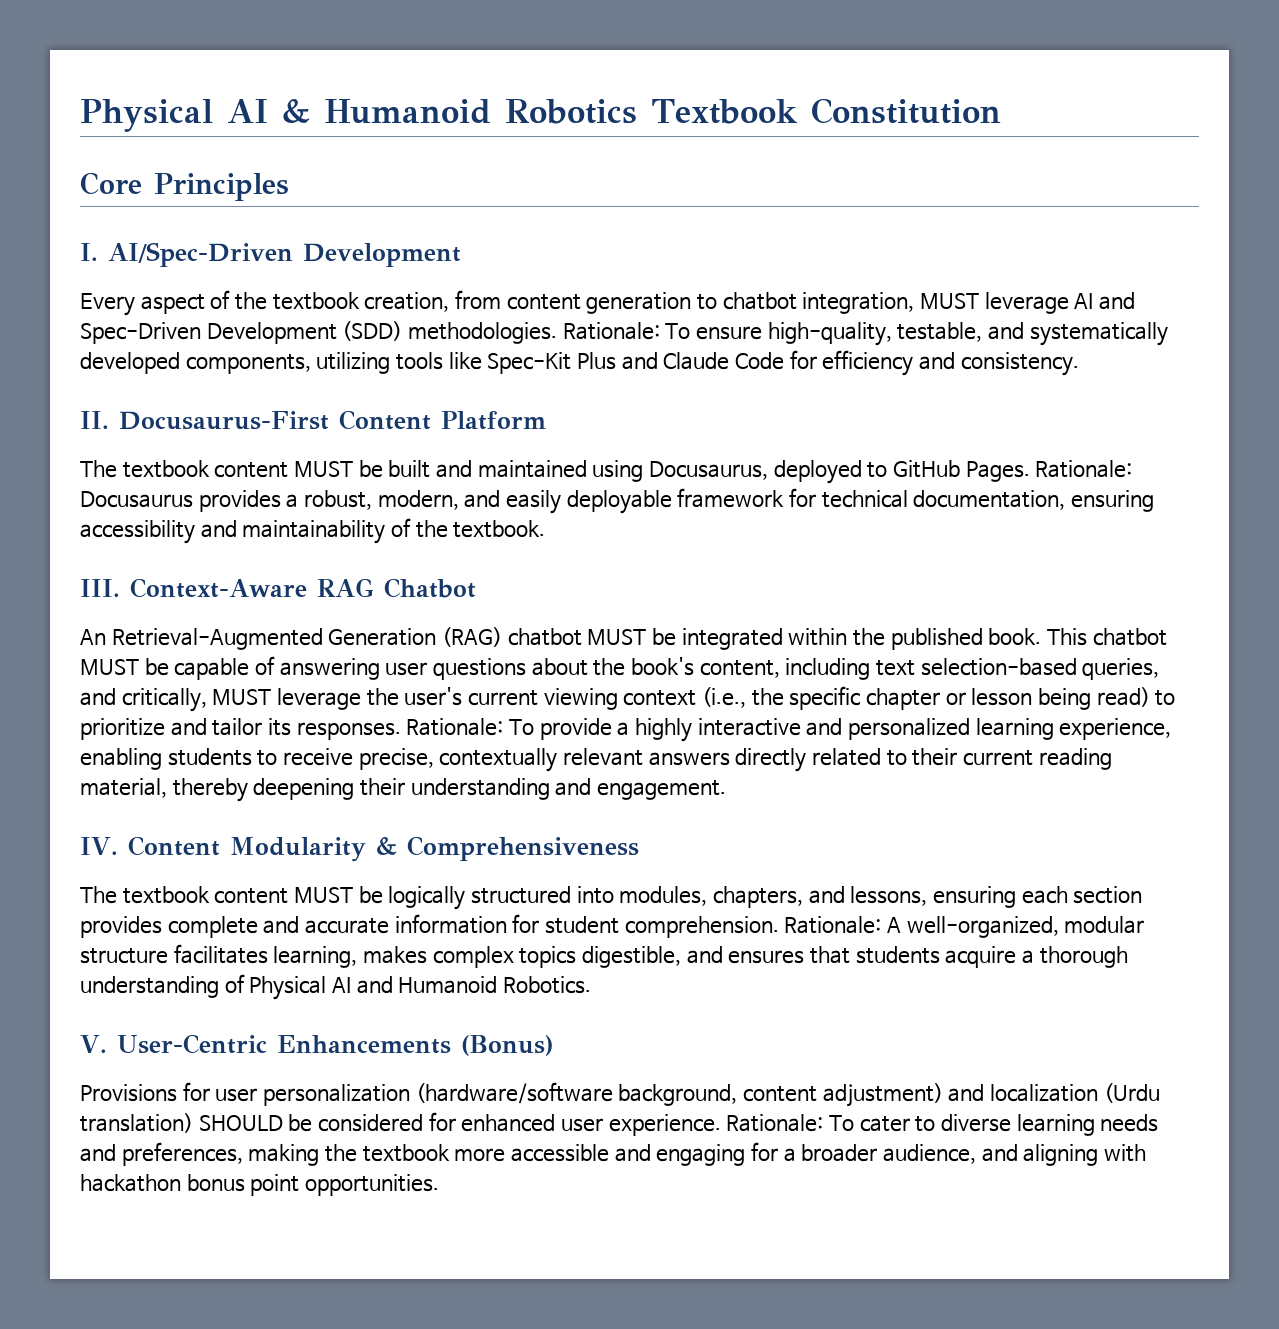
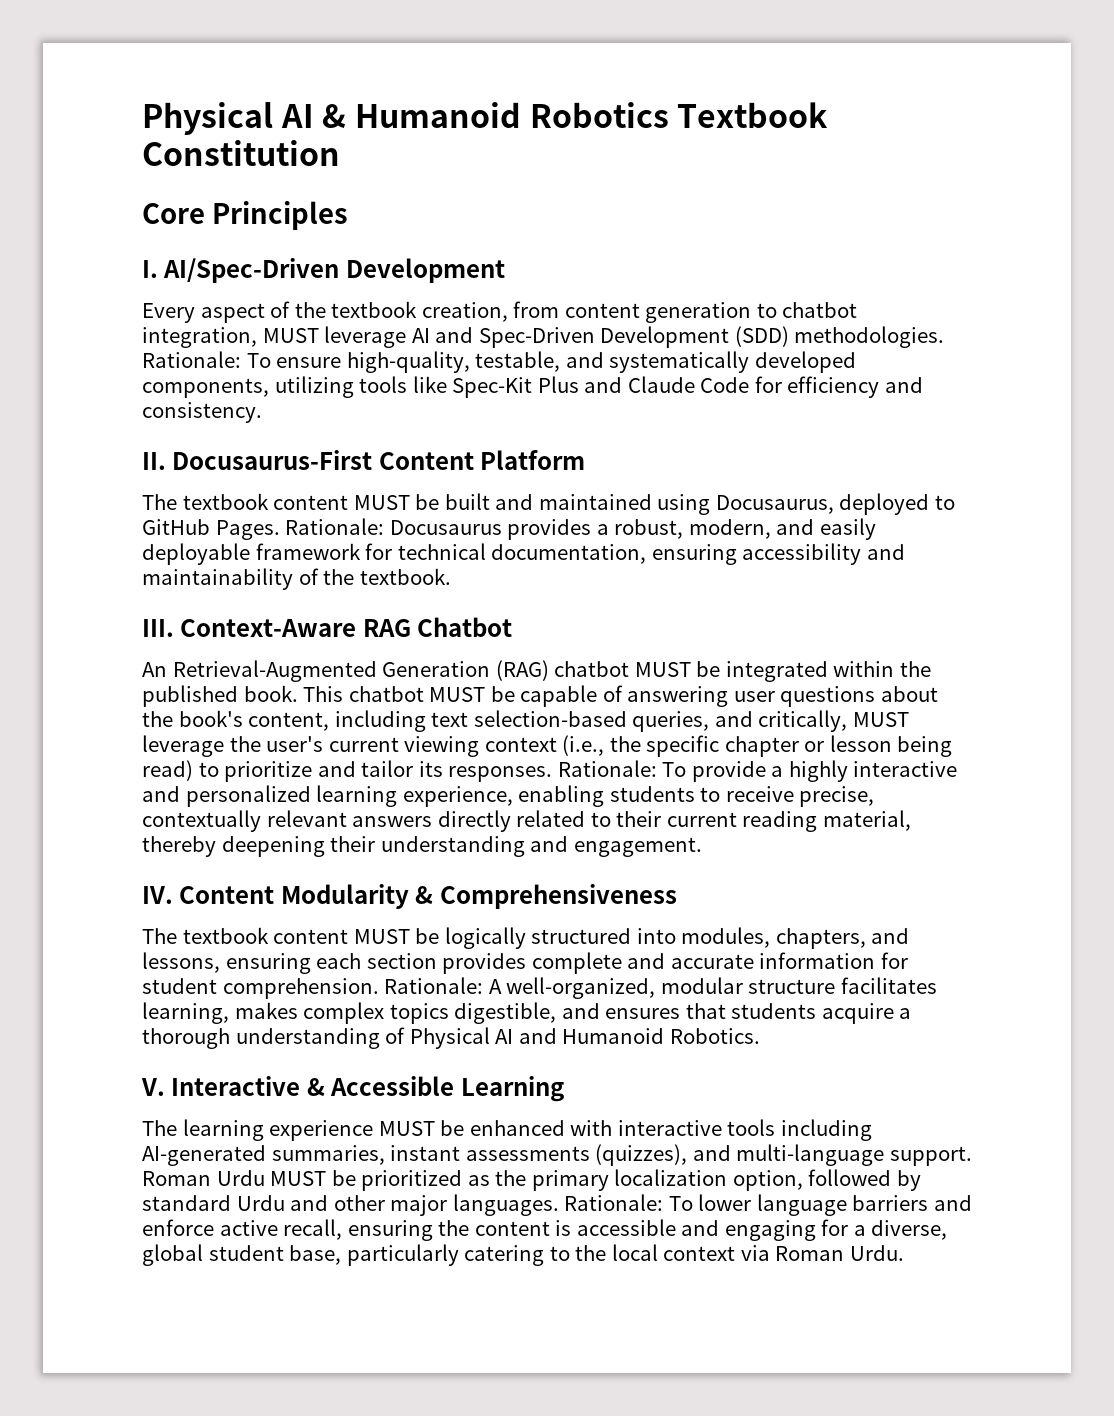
- V. User-Centric Enhancements (Bonus)
- Provisions for user personalization (hardware/software background, content adjustment) and localization (Urdu translation) SHOULD be considered for enhanced user experience. Rationale: To cater to diverse learning needs and preferences, making the textbook more accessible and engaging for a broader audience, and aligning with hackathon bonus point opportunities.
+ V. Interactive & Accessible Learning
+ The learning experience MUST be enhanced with interactive tools including AI-generated summaries, instant assessments (quizzes), and multi-language support. Roman Urdu MUST be prioritized as the primary localization option, followed by standard Urdu and other major languages. Rationale: To lower language barriers and enforce active recall, ensuring the content is accessible and engaging for a diverse, global student base, particularly catering to the local context via Roman Urdu.

